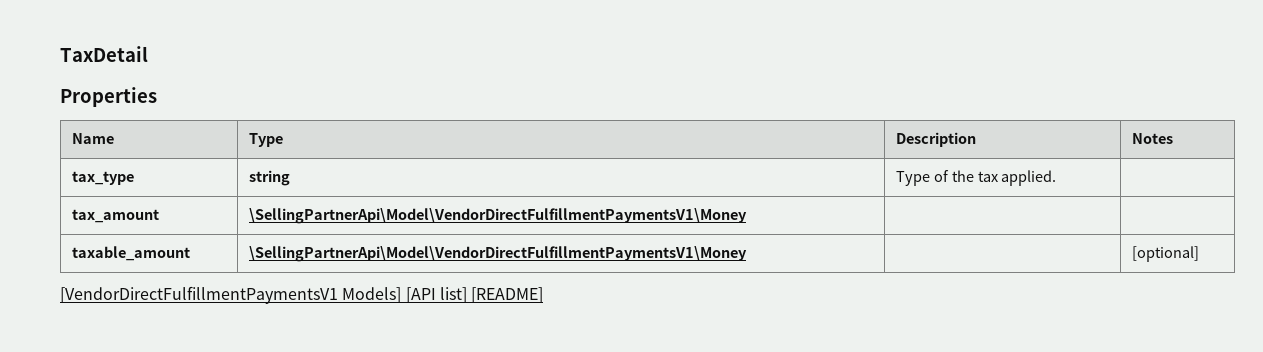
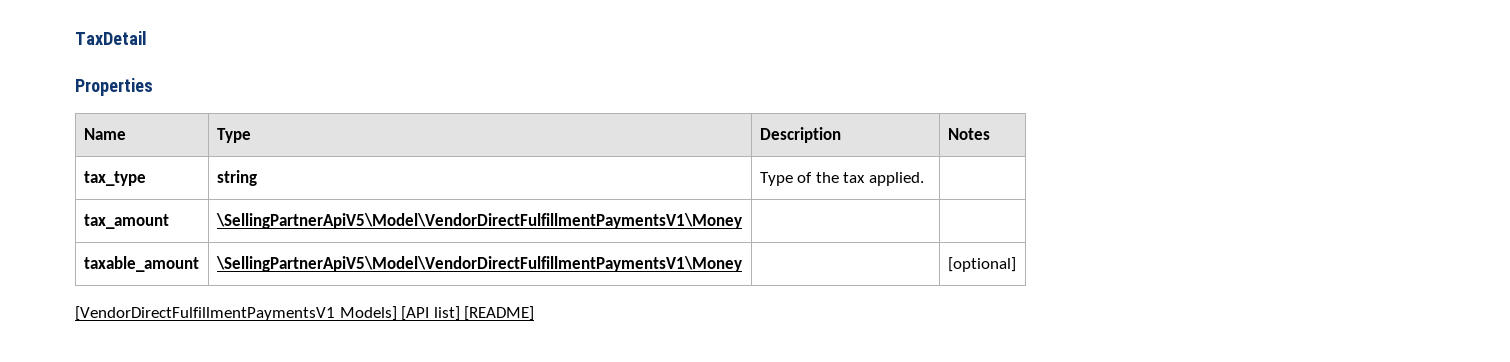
- tax_amount | \SellingPartnerApi\Model\VendorDirectFulfillmentPaymentsV1\Money | |
+ tax_amount | \SellingPartnerApiV5\Model\VendorDirectFulfillmentPaymentsV1\Money | |
- taxable_amount | \SellingPartnerApi\Model\VendorDirectFulfillmentPaymentsV1\Money | | [optional]
+ taxable_amount | \SellingPartnerApiV5\Model\VendorDirectFulfillmentPaymentsV1\Money | | [optional]

